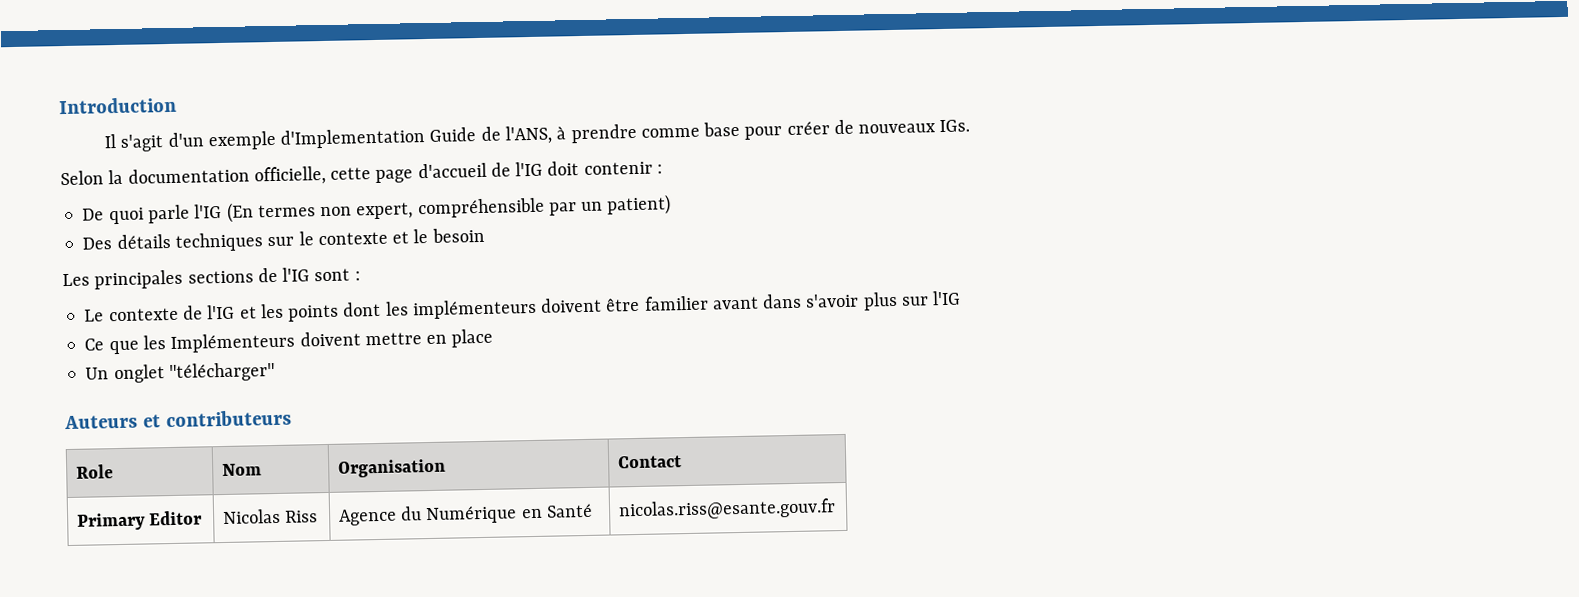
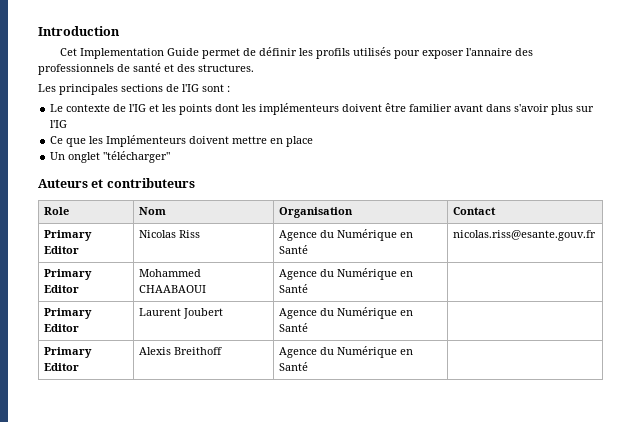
- Il s'agit d'un exemple d'Implementation Guide de l'ANS, à prendre comme base pour créer de nouveaux IGs.
- Selon la documentation officielle, cette page d'accueil de l'IG doit contenir :
- De quoi parle l'IG (En termes non expert, compréhensible par un patient)
- Des détails techniques sur le contexte et le besoin
+ Cet Implementation Guide permet de définir les profils utilisés pour exposer l'annaire des professionnels de santé et des structures.
+ Primary Editor | Mohammed CHAABAOUI | Agence du Numérique en Santé |
+ Primary Editor | Laurent Joubert | Agence du Numérique en Santé |
+ Primary Editor | Alexis Breithoff | Agence du Numérique en Santé |

